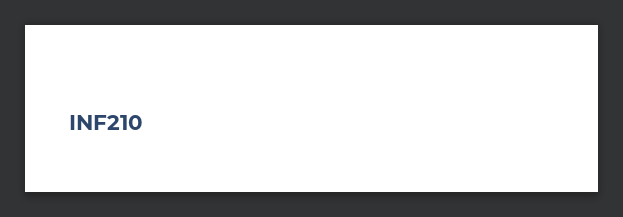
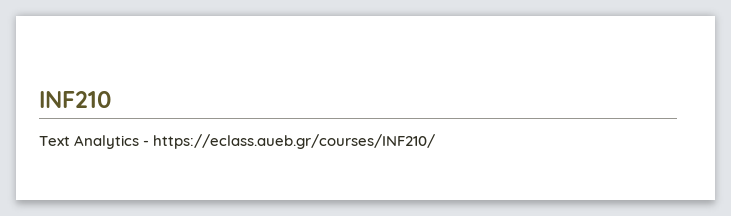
+ Text Analytics - https://eclass.aueb.gr/courses/INF210/

